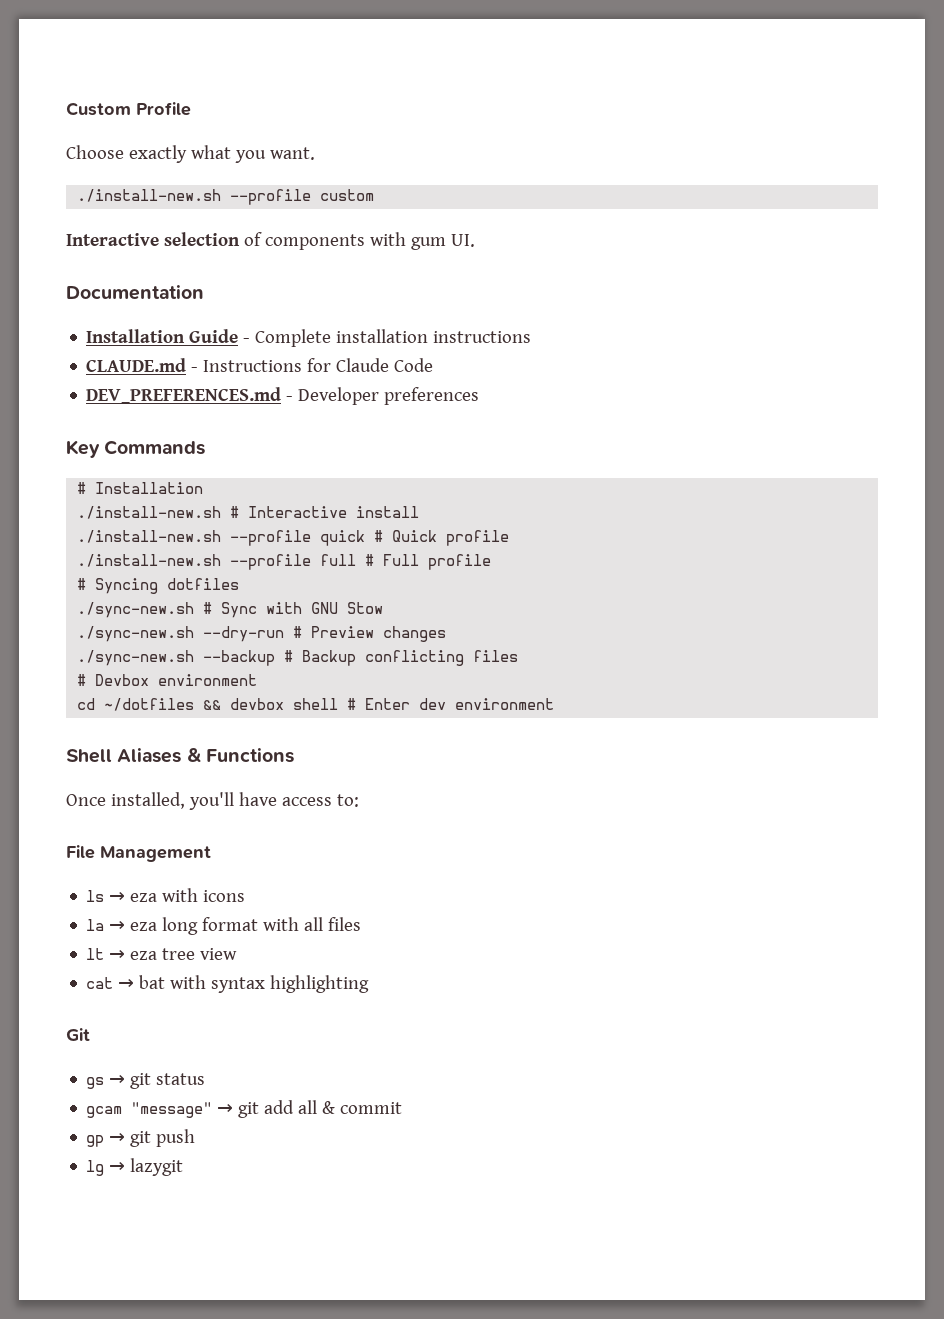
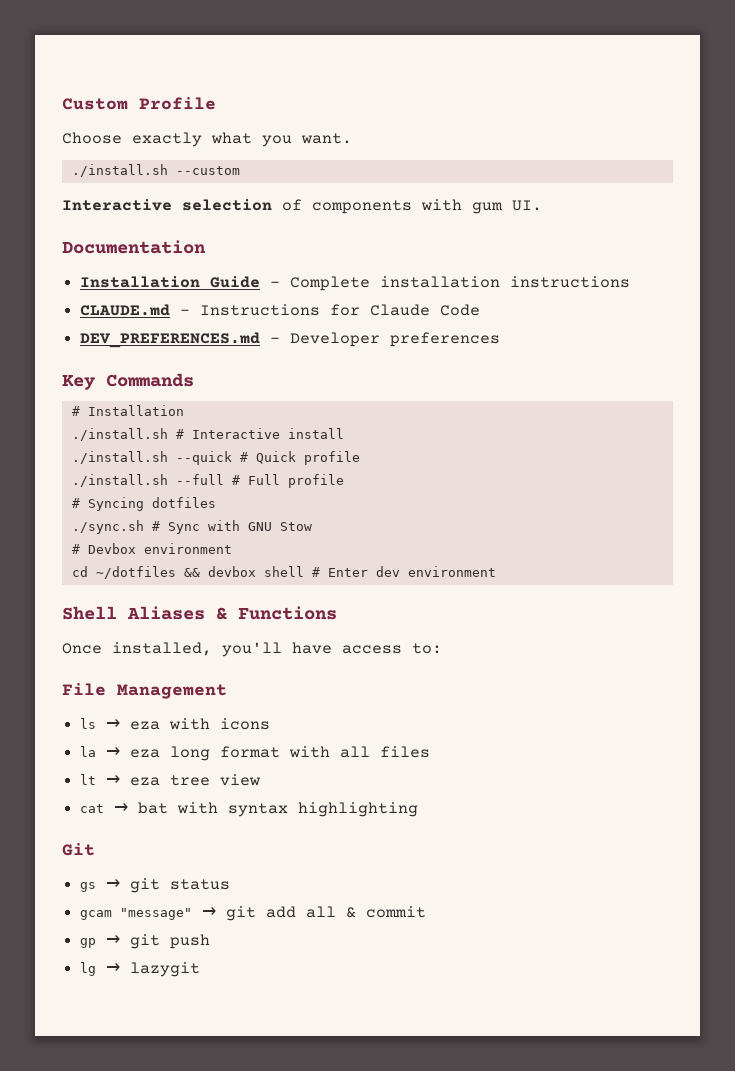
- ./install-new.sh --profile custom
+ ./install.sh --custom
- ./install-new.sh # Interactive install
+ ./install.sh # Interactive install
- ./install-new.sh --profile quick # Quick profile
+ ./install.sh --quick # Quick profile
- ./install-new.sh --profile full # Full profile
+ ./install.sh --full # Full profile
- ./sync-new.sh # Sync with GNU Stow
+ ./sync.sh # Sync with GNU Stow
- ./sync-new.sh --dry-run # Preview changes
- ./sync-new.sh --backup # Backup conflicting files

